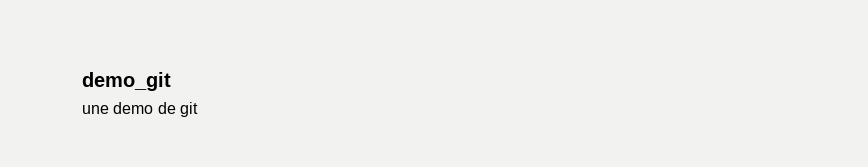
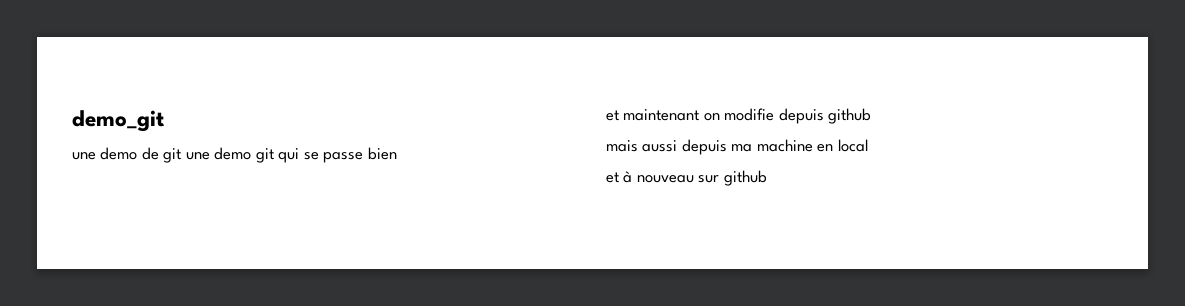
- une demo de git
+ une demo de git une demo git qui se passe bien
+ et maintenant on modifie depuis github
+ mais aussi depuis ma machine en local
+ et à nouveau sur github

